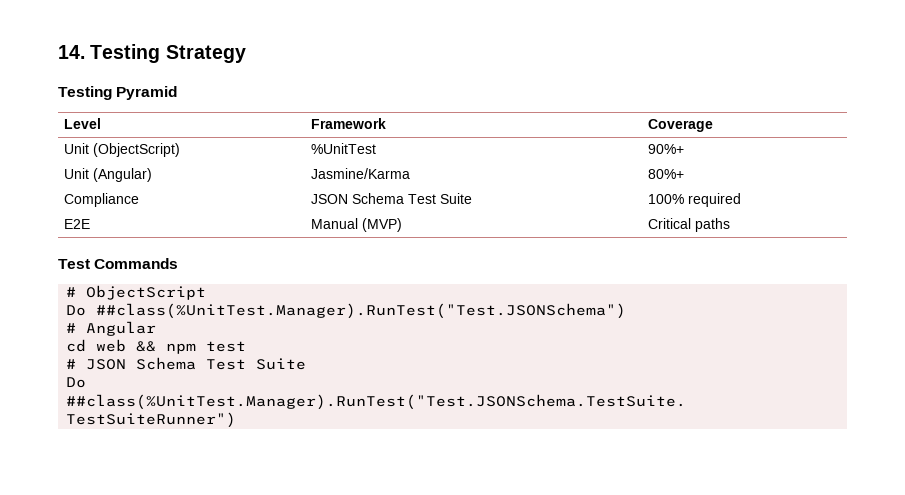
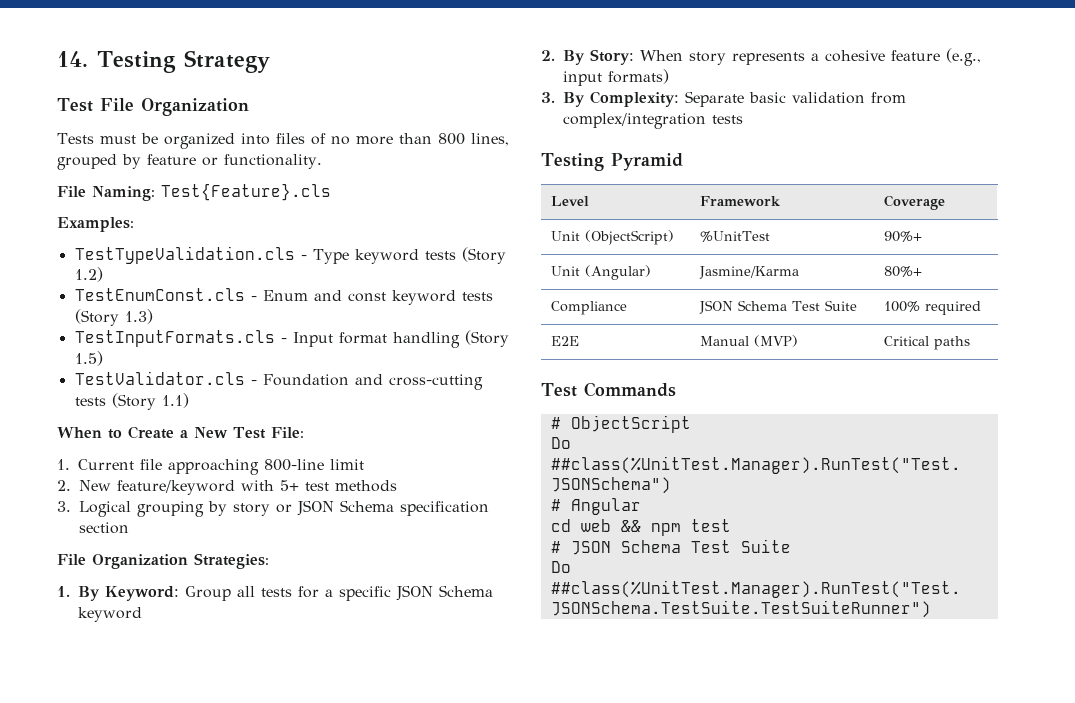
+ Test File Organization
+ Tests must be organized into files of no more than 800 lines, grouped by feature or functionality.
+ File Naming: Test{Feature}.cls
+ Examples:
+ TestTypeValidation.cls - Type keyword tests (Story 1.2)
+ TestEnumConst.cls - Enum and const keyword tests (Story 1.3)
+ TestInputFormats.cls - Input format handling (Story 1.5)
+ TestValidator.cls - Foundation and cross-cutting tests (Story 1.1)
+ When to Create a New Test File:
+ 1. Current file approaching 800-line limit
+ 2. New feature/keyword with 5+ test methods
+ 3. Logical grouping by story or JSON Schema specification section
+ File Organization Strategies:
+ 1. By Keyword: Group all tests for a specific JSON Schema keyword
+ 2. By Story: When story represents a cohesive feature (e.g., input formats)
+ 3. By Complexity: Separate basic validation from complex/integration tests

